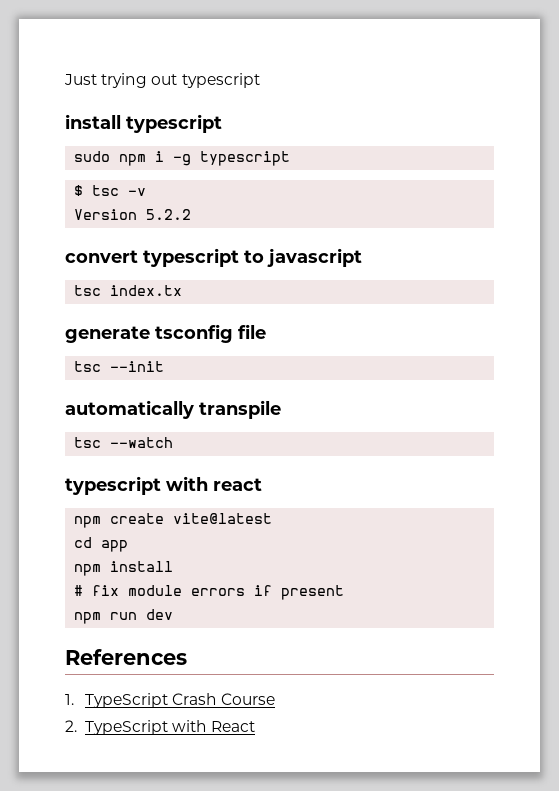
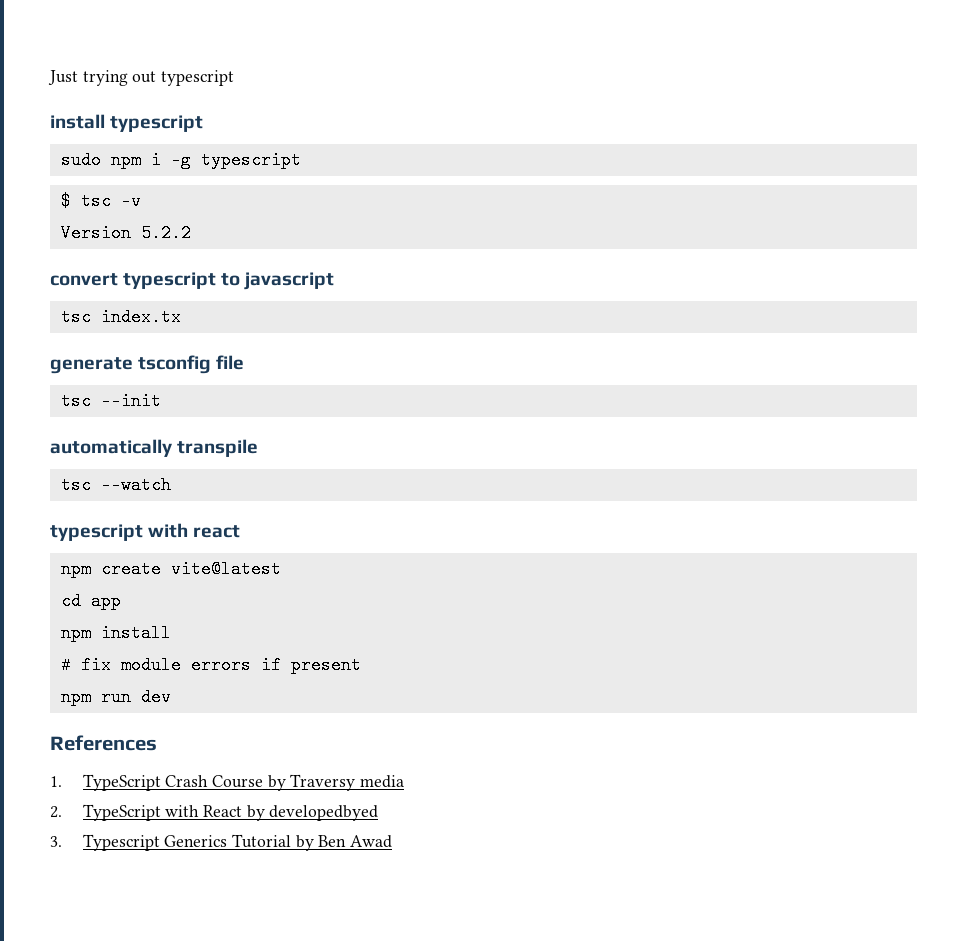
- 1. TypeScript Crash Course
+ 1. TypeScript Crash Course by Traversy media
- 2. TypeScript with React
+ 2. TypeScript with React by developedbyed
+ 3. Typescript Generics Tutorial by Ben Awad

